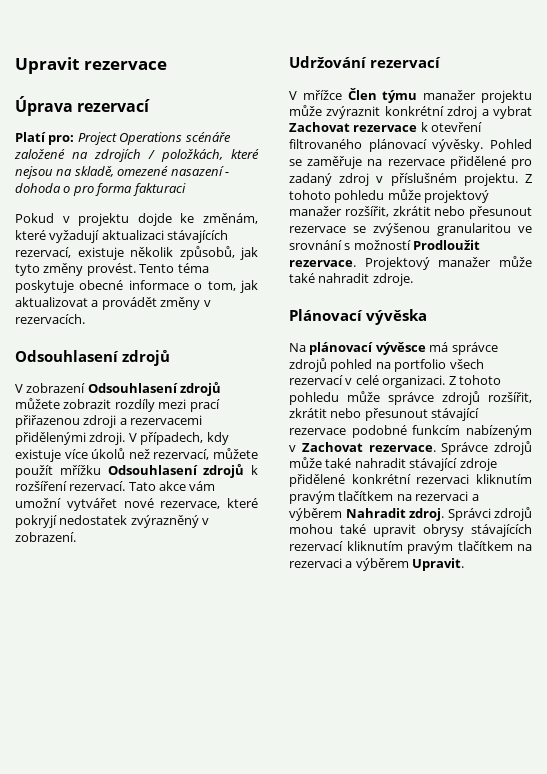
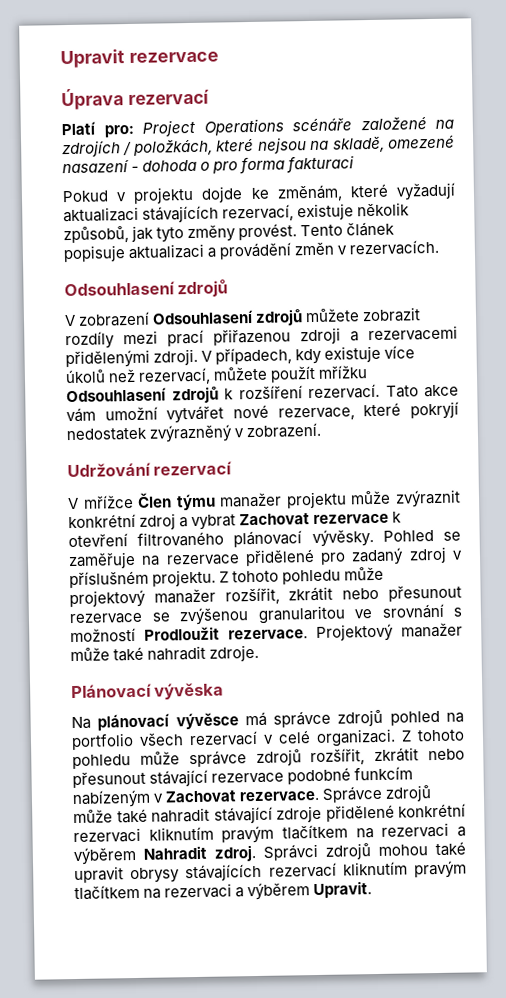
- Tento téma poskytuje obecné informace o tom, jak aktualizovat a provádět změny v rezervacích.
+ Tento článek popisuje aktualizaci a provádění změn v rezervacích.

